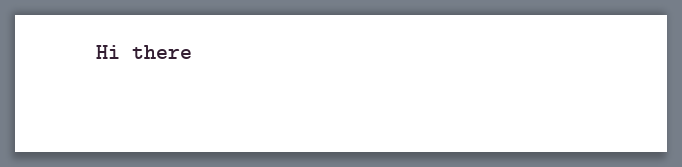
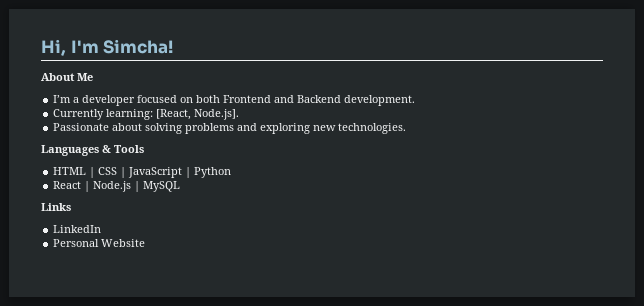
- Hi there
+ Hi, I'm Simcha!
+ About Me
+ I’m a developer focused on both Frontend and Backend development.
+ Currently learning: [React, Node.js].
+ Passionate about solving problems and exploring new technologies.
+ Languages & Tools
+ HTML | CSS | JavaScript | Python
+ React | Node.js | MySQL
+ Links
+ LinkedIn
+ Personal Website

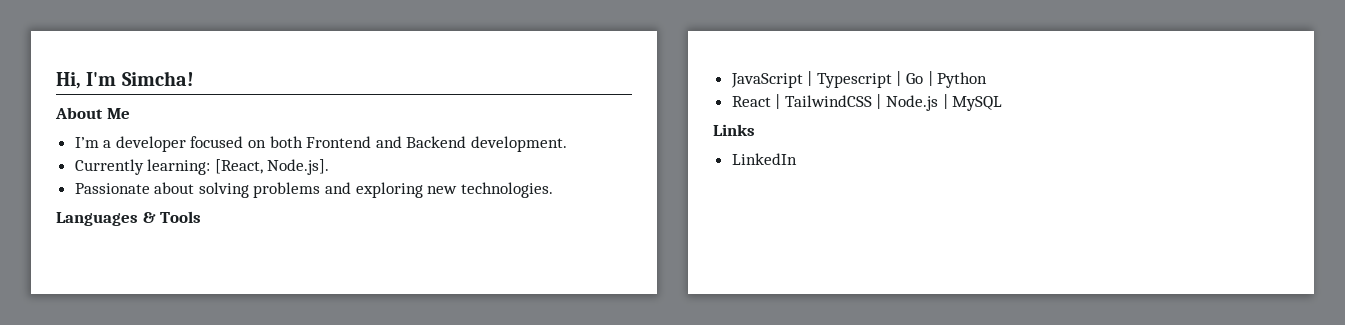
- HTML | CSS | JavaScript | Python
+ JavaScript | Typescript | Go | Python
- React | Node.js | MySQL
+ React | TailwindCSS | Node.js | MySQL
- Personal Website

